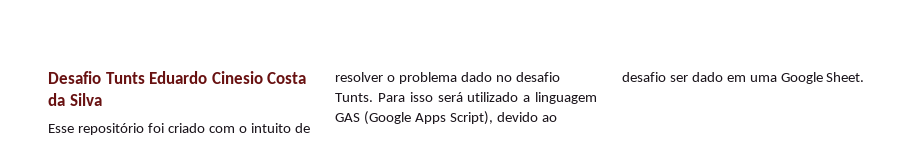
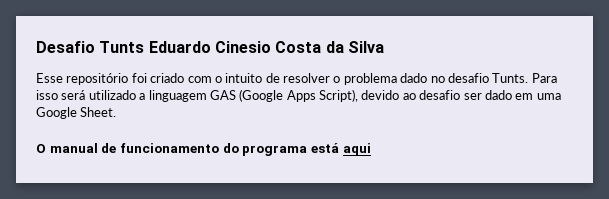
+ O manual de funcionamento do programa está aqui

